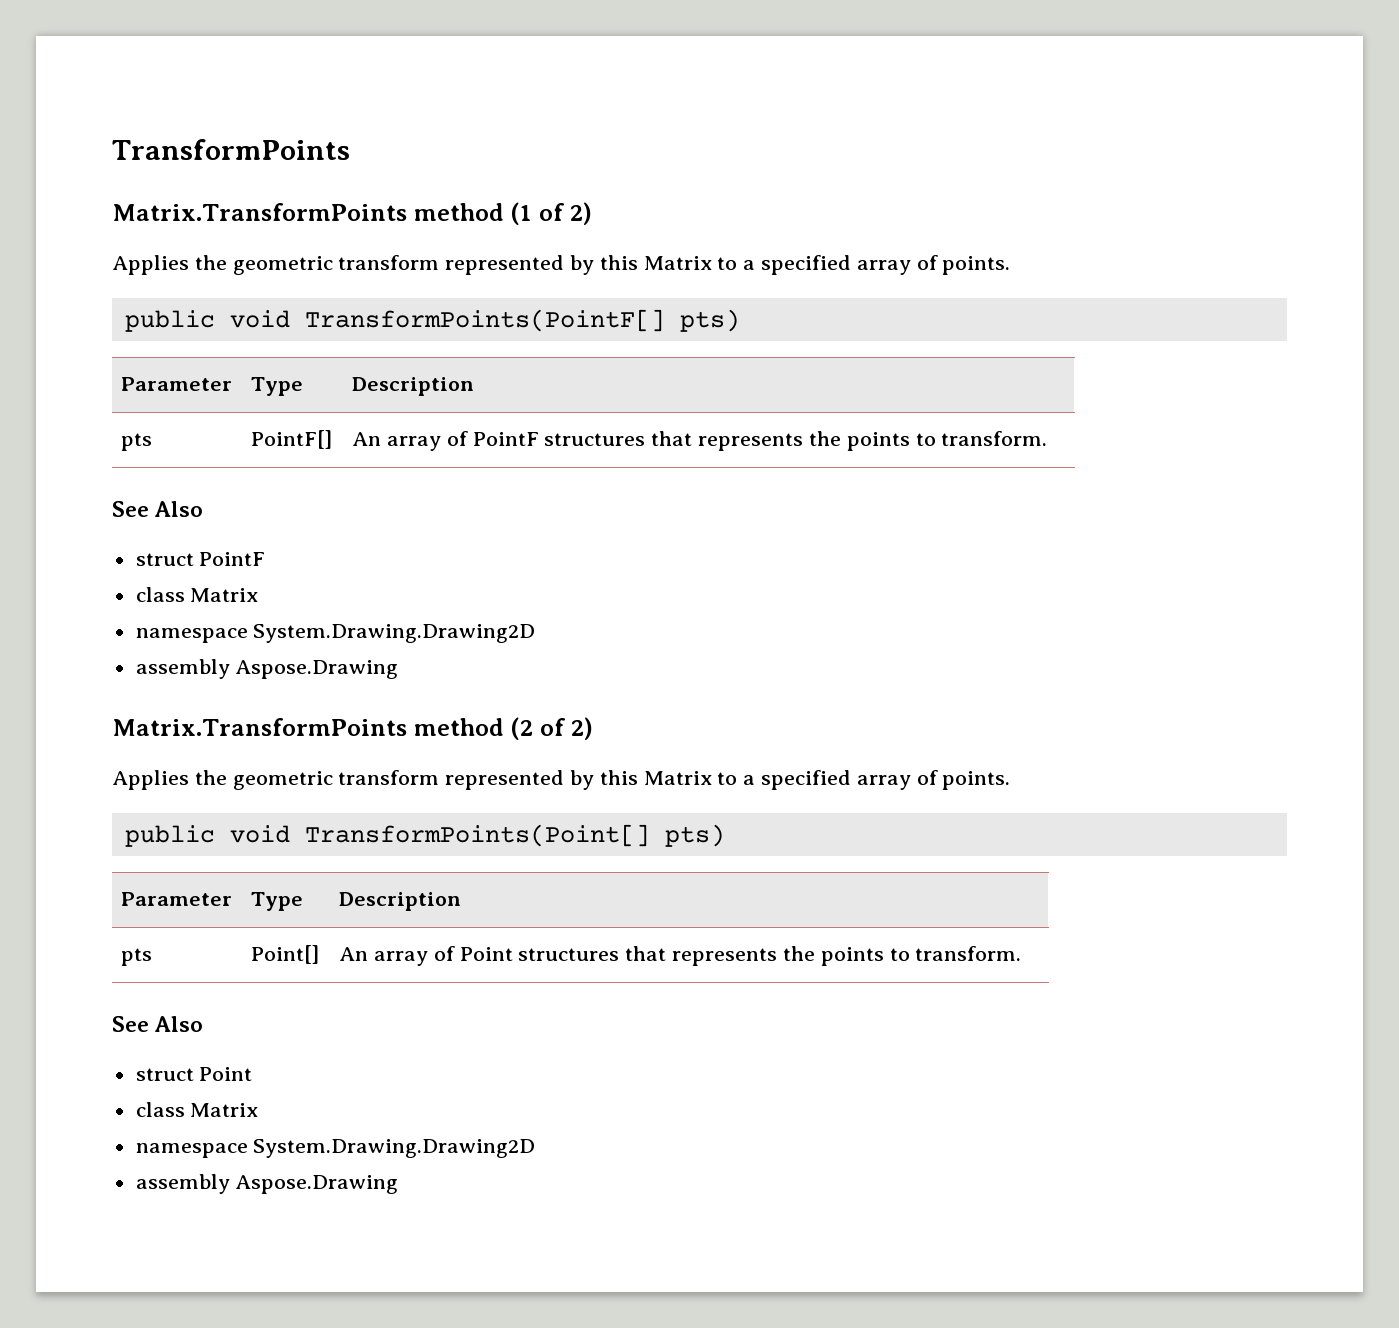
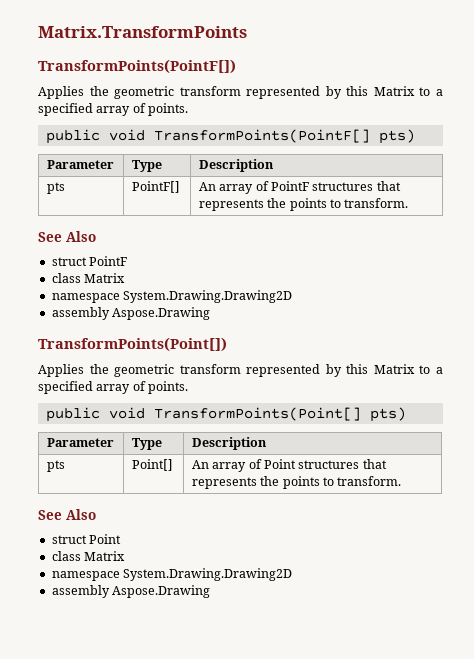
- TransformPoints
- Matrix.TransformPoints method (1 of 2)
+ Matrix.TransformPoints
+ TransformPoints(PointF[])
- Matrix.TransformPoints method (2 of 2)
+ TransformPoints(Point[])

